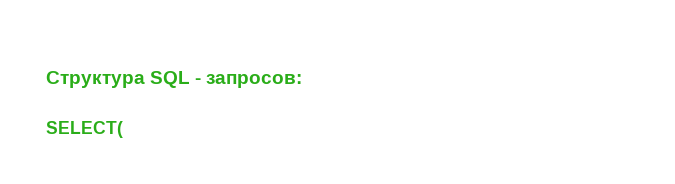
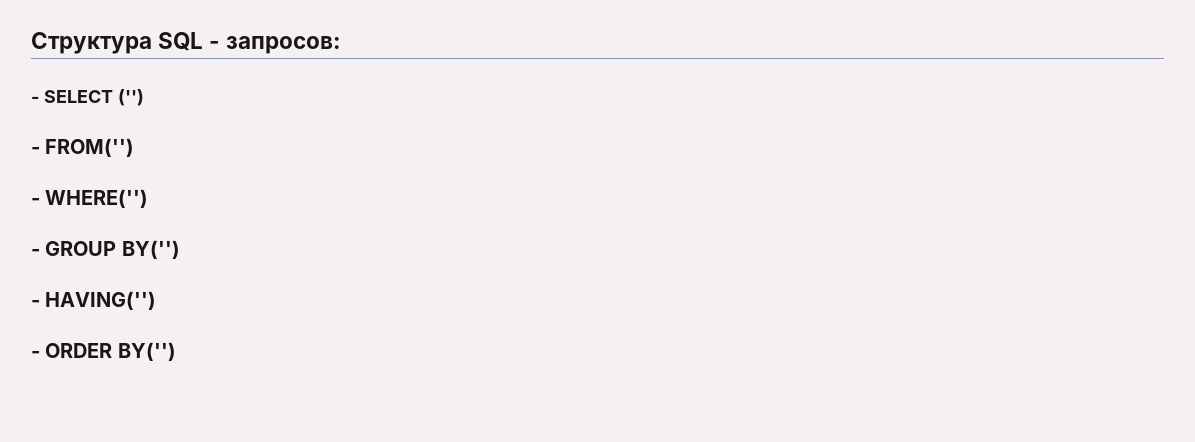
- SELECT(
+ - SELECT ('')
+ - FROM('')
+ - WHERE('')
+ - GROUP BY('')
+ - HAVING('')
+ - ORDER BY('')

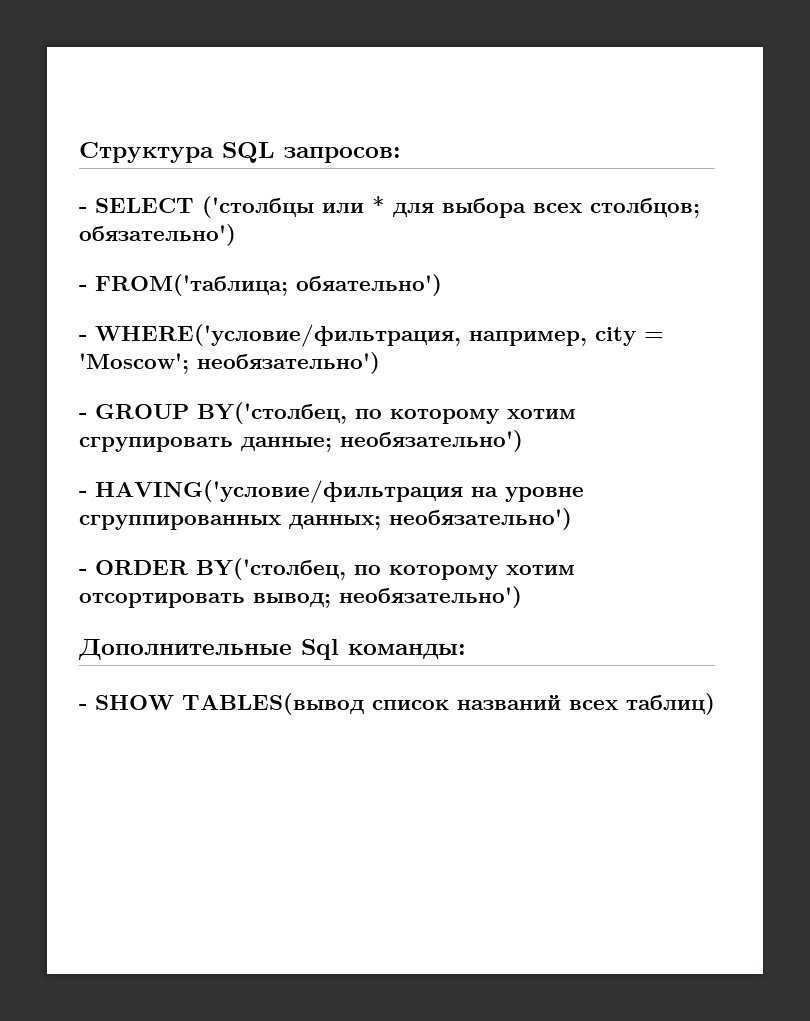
- Структура SQL - запросов:
+ Структура SQL запросов:
- - SELECT ('')
- - FROM('')
- - WHERE('')
- - GROUP BY('')
- - HAVING('')
- - ORDER BY('')
+ - SELECT ('столбцы или * для выбора всех столбцов; обязательно')
+ - FROM('таблица; обяательно')
+ - WHERE('условие/фильтрация, например, city = 'Moscow'; необязательно')
+ - GROUP BY('столбец, по которому хотим сгрупировать данные; необязательно')
+ - HAVING('условие/фильтрация на уровне сгруппированных данных; необязательно')
+ - ORDER BY('столбец, по которому хотим отсортировать вывод; необязательно')
+ Дополнительные Sql команды:
+ - SHOW TABLES(вывод список названий всех таблиц)

